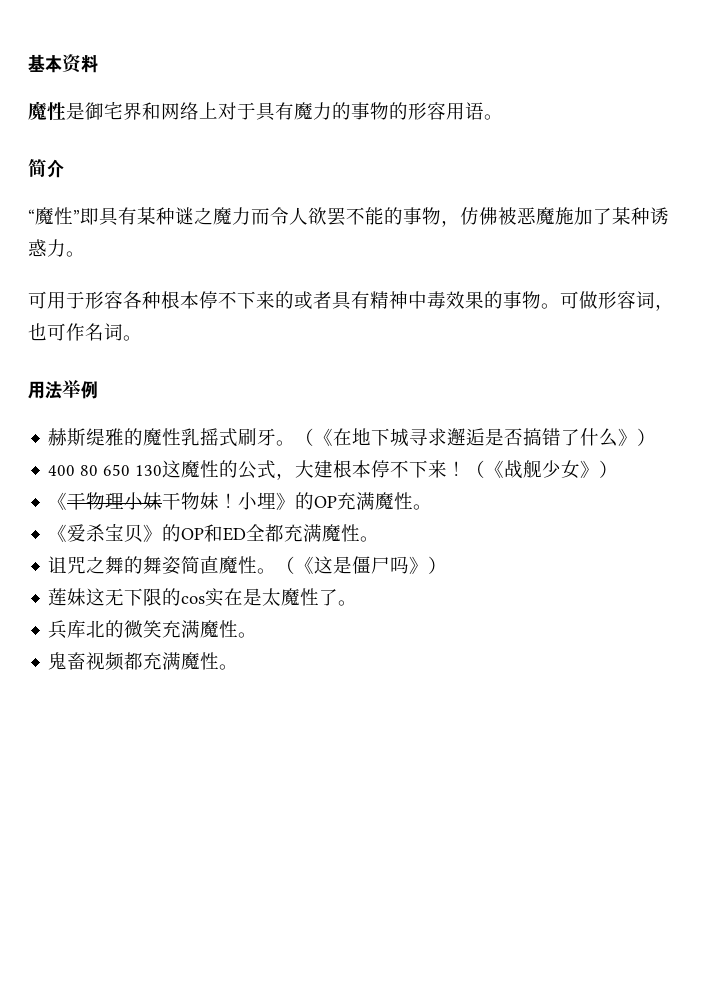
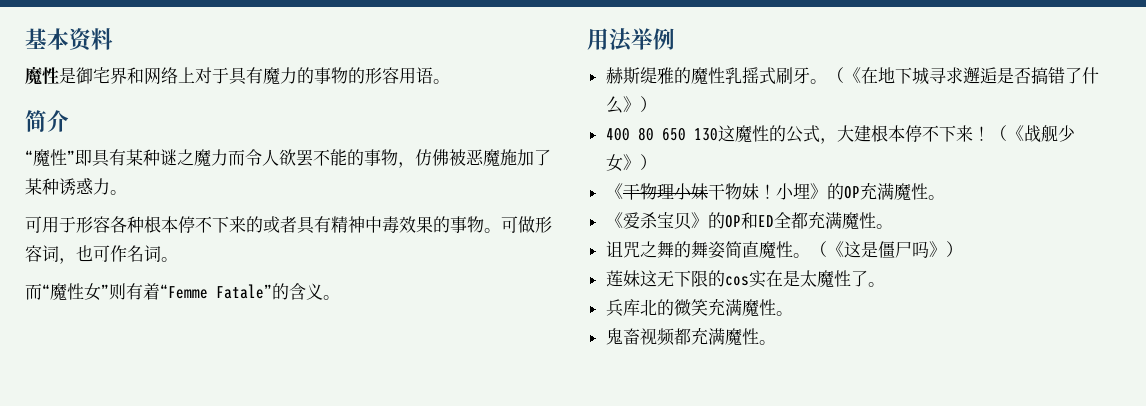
+ 而“魔性女”则有着“Femme Fatale”的含义。

